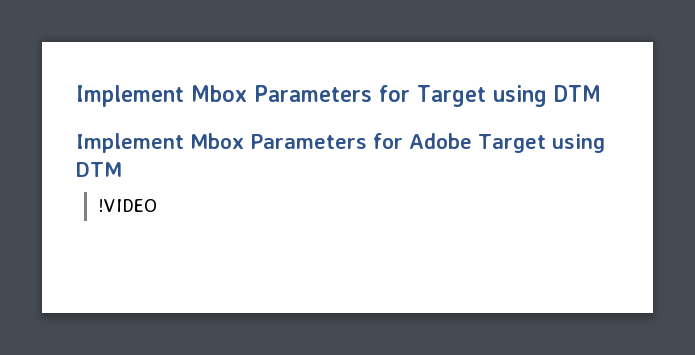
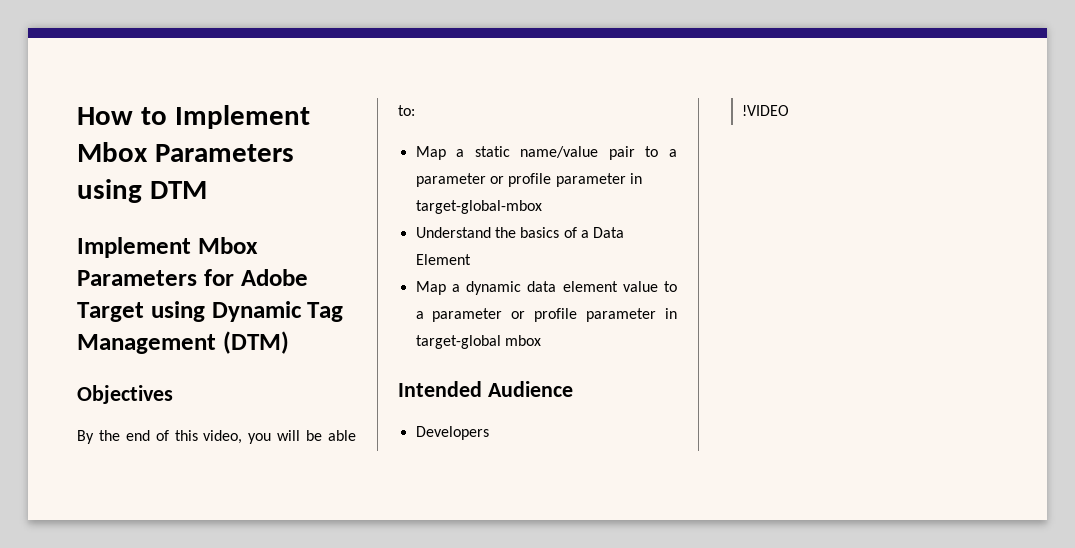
- Implement Mbox Parameters for Target using DTM
+ How to Implement Mbox Parameters using DTM
- Implement Mbox Parameters for Adobe Target using DTM
+ Implement Mbox Parameters for Adobe Target using Dynamic Tag Management (DTM)
+ Objectives
+ By the end of this video, you will be able to:
+ Map a static name/value pair to a parameter or profile parameter in target-global-mbox
+ Understand the basics of a Data Element
+ Map a dynamic data element value to a parameter or profile parameter in target-global mbox
+ Intended Audience
+ Developers

